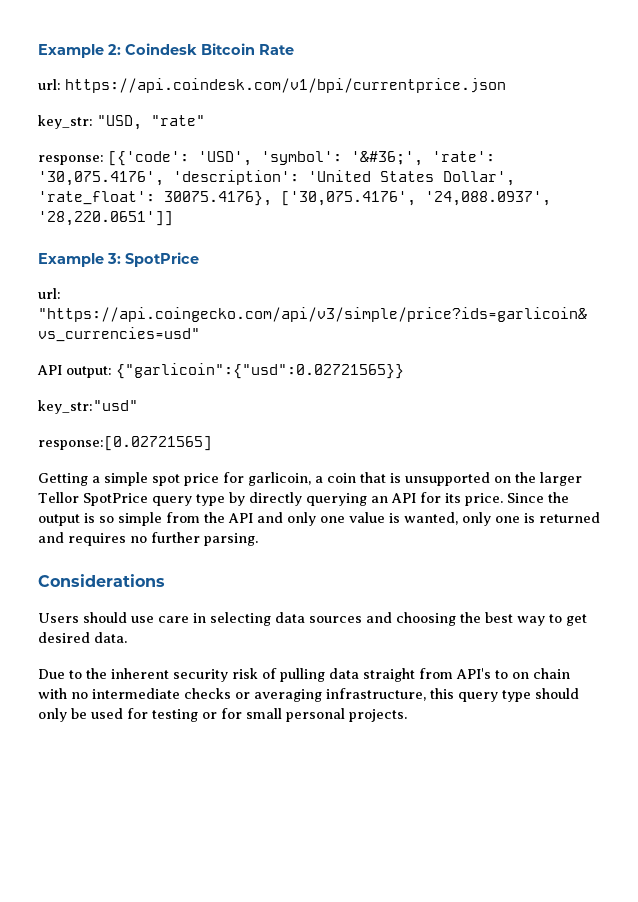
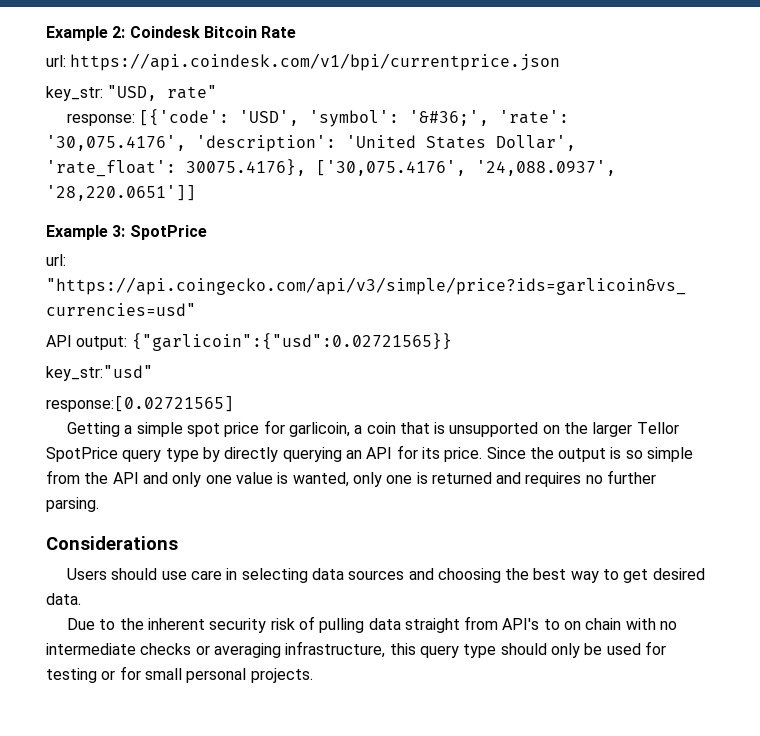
- key_str: "USD, "rate"
+ key_str: "USD, rate"

